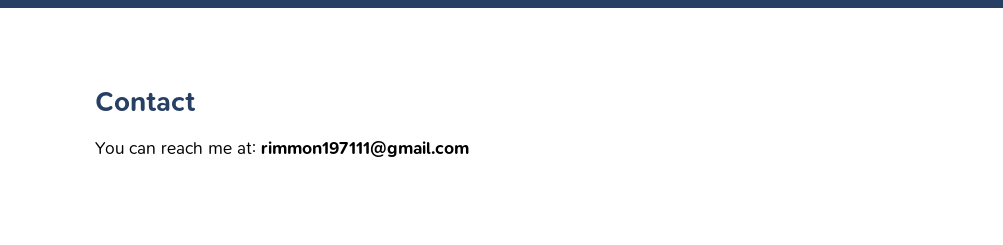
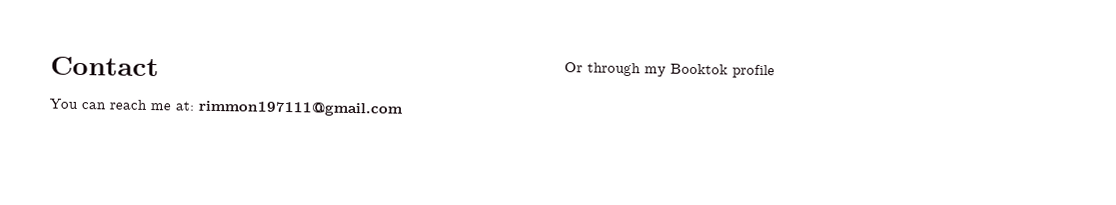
+ Or through my Booktok profile

